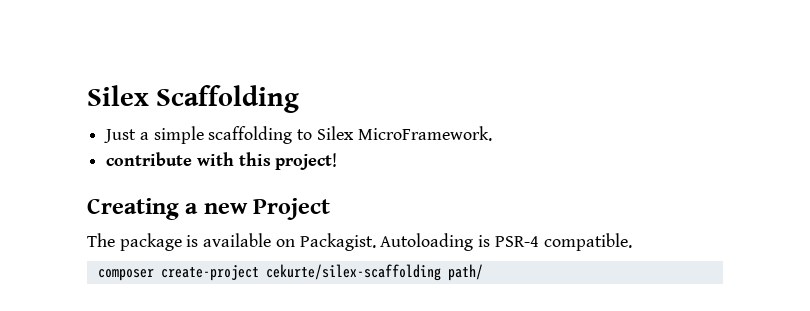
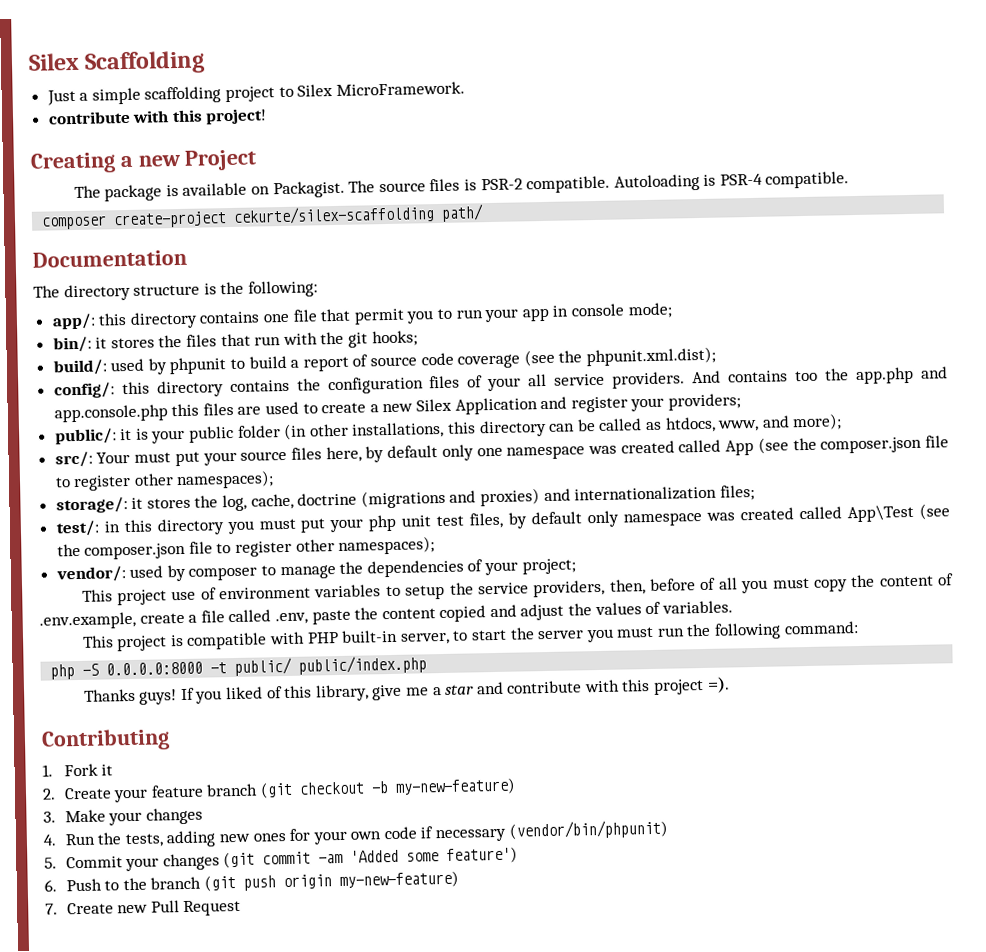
- Just a simple scaffolding to Silex MicroFramework.
+ Just a simple scaffolding project to Silex MicroFramework.
+ The source files is PSR-2 compatible.
+ Documentation
+ The directory structure is the following:
+ app/: this directory contains one file that permit you to run your app in console mode;
+ bin/: it stores the files that run with the git hooks;
+ build/: used by phpunit to build a report of source code coverage (see the phpunit.xml.dist);
+ config/: this directory contains the configuration files of your all service providers. And contains too the app.php and app.console.php this files are used to create a new Silex Application and register your providers;
+ public/: it is your public folder (in other installations, this directory can be called as htdocs, www, and more);
+ src/: Your must put your source files here, by default only one namespace was created called App (see the composer.json file to register other namespaces);
+ storage/: it stores the log, cache, doctrine (migrations and proxies) and internationalization files;
+ test/: in this directory you must put your php unit test files, by default only namespace was created called App\Test (see the composer.json file to register other namespaces);
+ vendor/: used by composer to manage the dependencies of your project;
+ This project use of environment variables to setup the service providers, then, before of all you must copy the content of .env.example, create a file called .env, paste the content copied and adjust the values of variables.
+ This project is compatible with PHP built-in server, to start the server you must run the following command:
+ php -S 0.0.0.0:8000 -t public/ public/index.php
+ Thanks guys! If you liked of this library, give me a star and contribute with this project =).
+ Contributing
+ 1. Fork it
+ 2. Create your feature branch (git checkout -b my-new-feature)
+ 3. Make your changes
+ 4. Run the tests, adding new ones for your own code if necessary (vendor/bin/phpunit)
+ 5. Commit your changes (git commit -am 'Added some feature')
+ 6. Push to the branch (git push origin my-new-feature)
+ 7. Create new Pull Request

